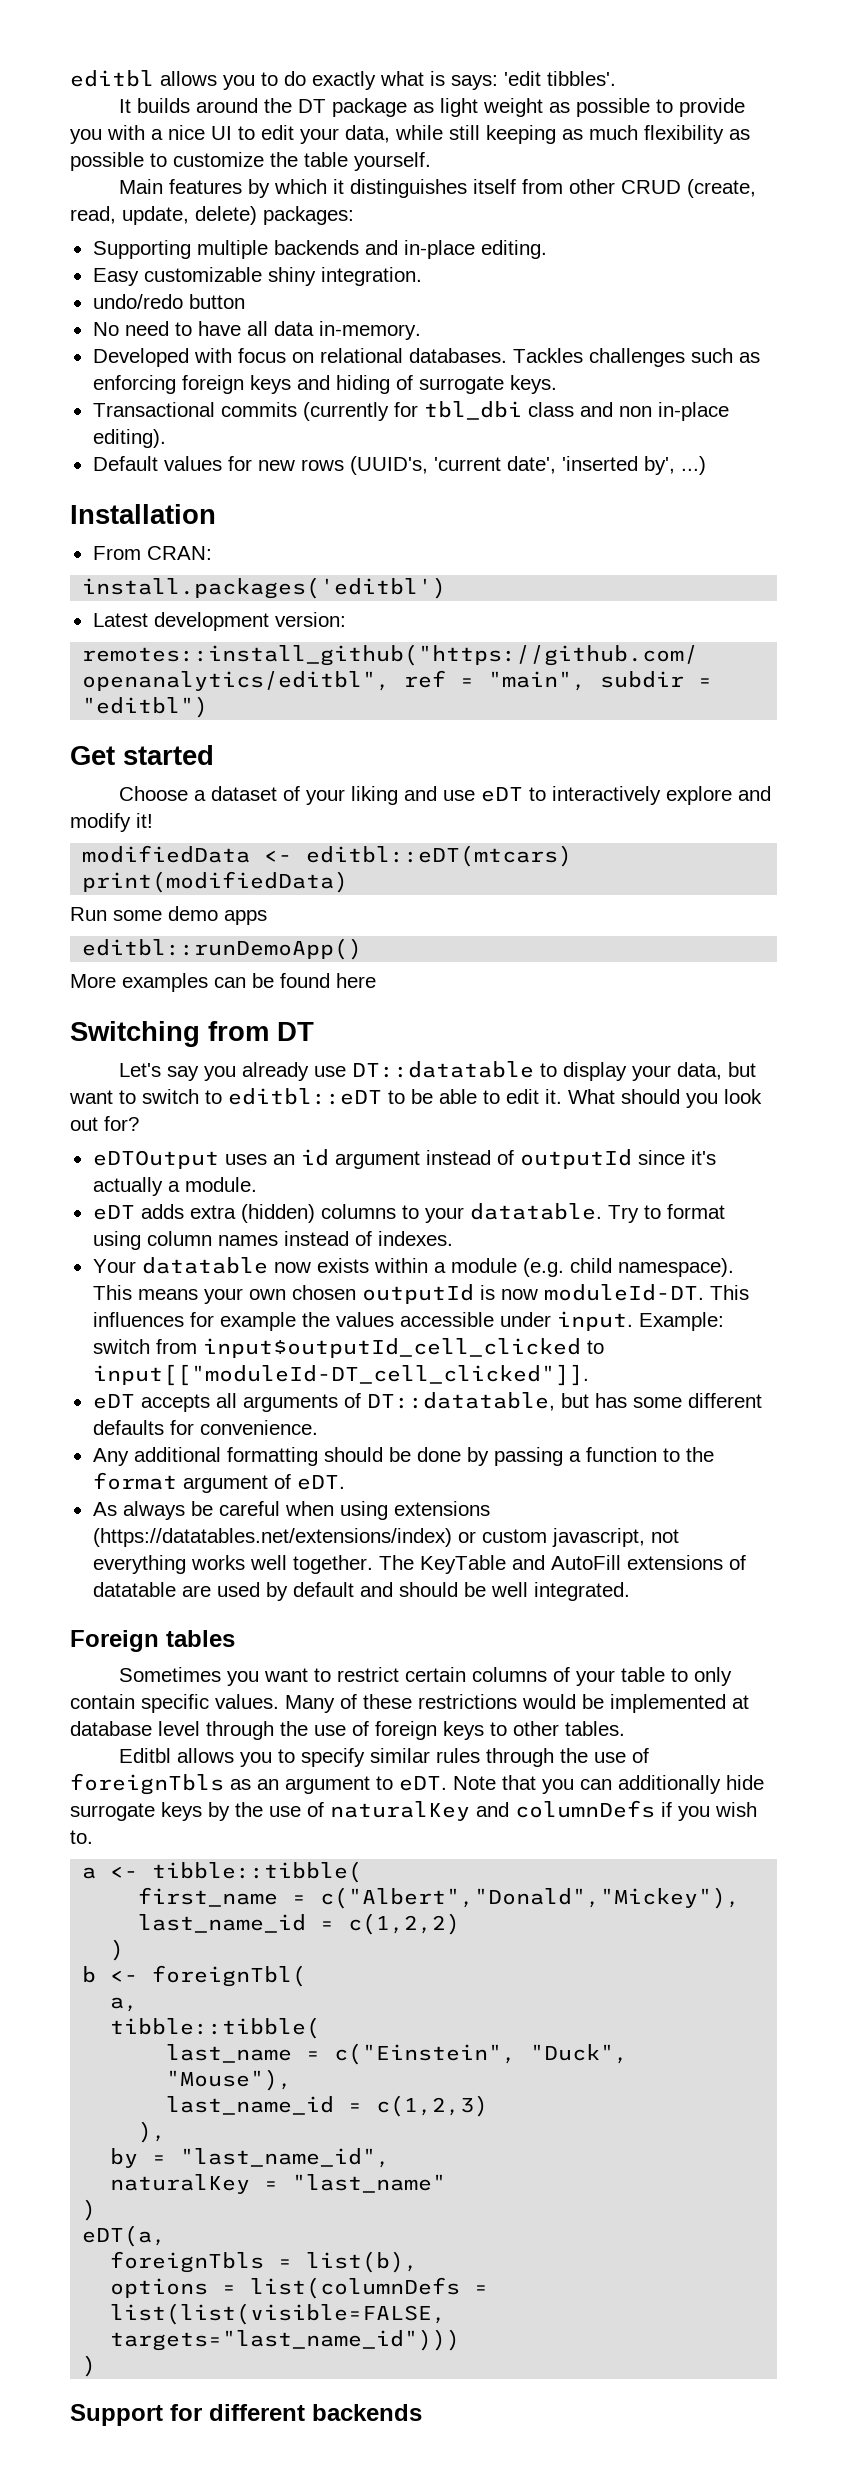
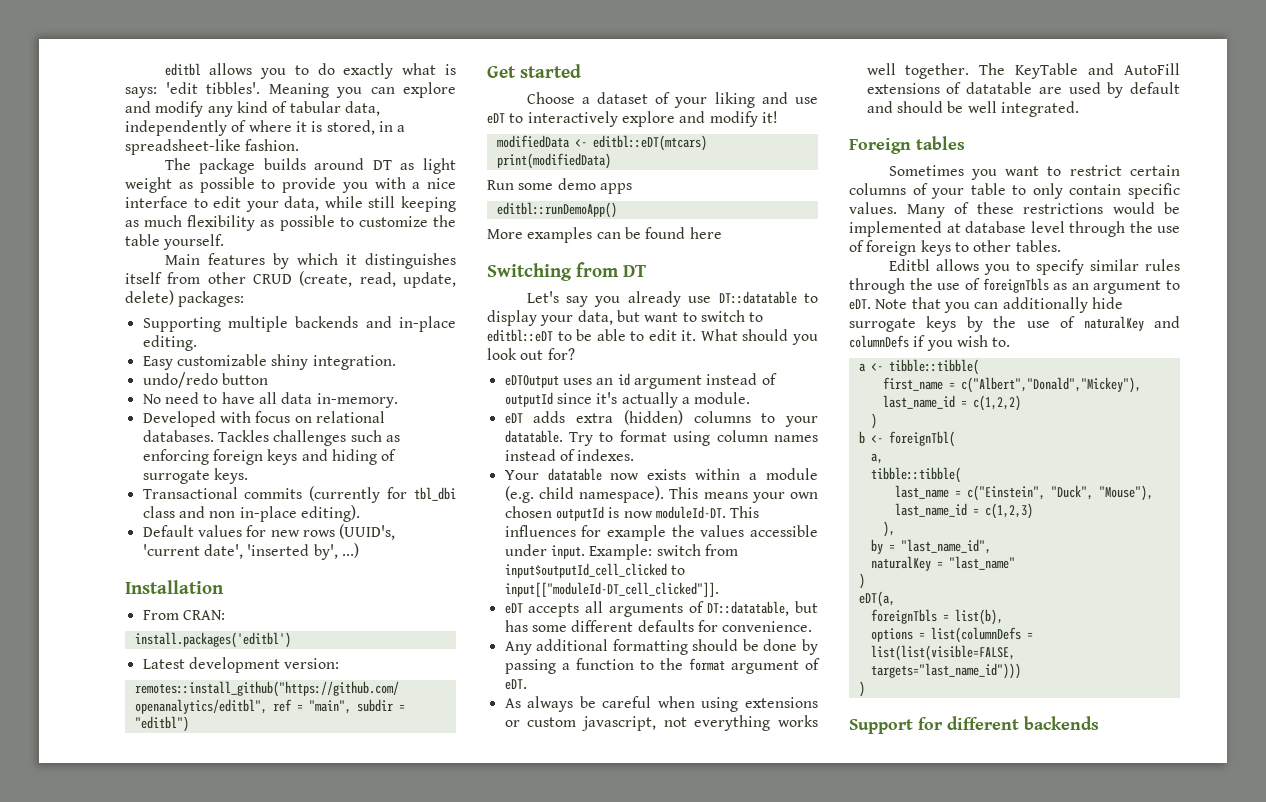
- editbl allows you to do exactly what is says: 'edit tibbles'.
- It builds around the DT package as light weight as possible to provide you with a nice UI to edit your data, while still keeping as much flexibility as possible to customize the table yourself.
+ editbl allows you to do exactly what is says: 'edit tibbles'. Meaning you can explore and modify any kind of tabular data, independently of where it is stored, in a spreadsheet-like fashion.
+ The package builds around DT as light weight as possible to provide you with a nice interface to edit your data, while still keeping as much flexibility as possible to customize the table yourself.
- As always be careful when using extensions (https://datatables.net/extensions/index) or custom javascript, not everything works well together.
+ As always be careful when using extensions or custom javascript, not everything works well together.

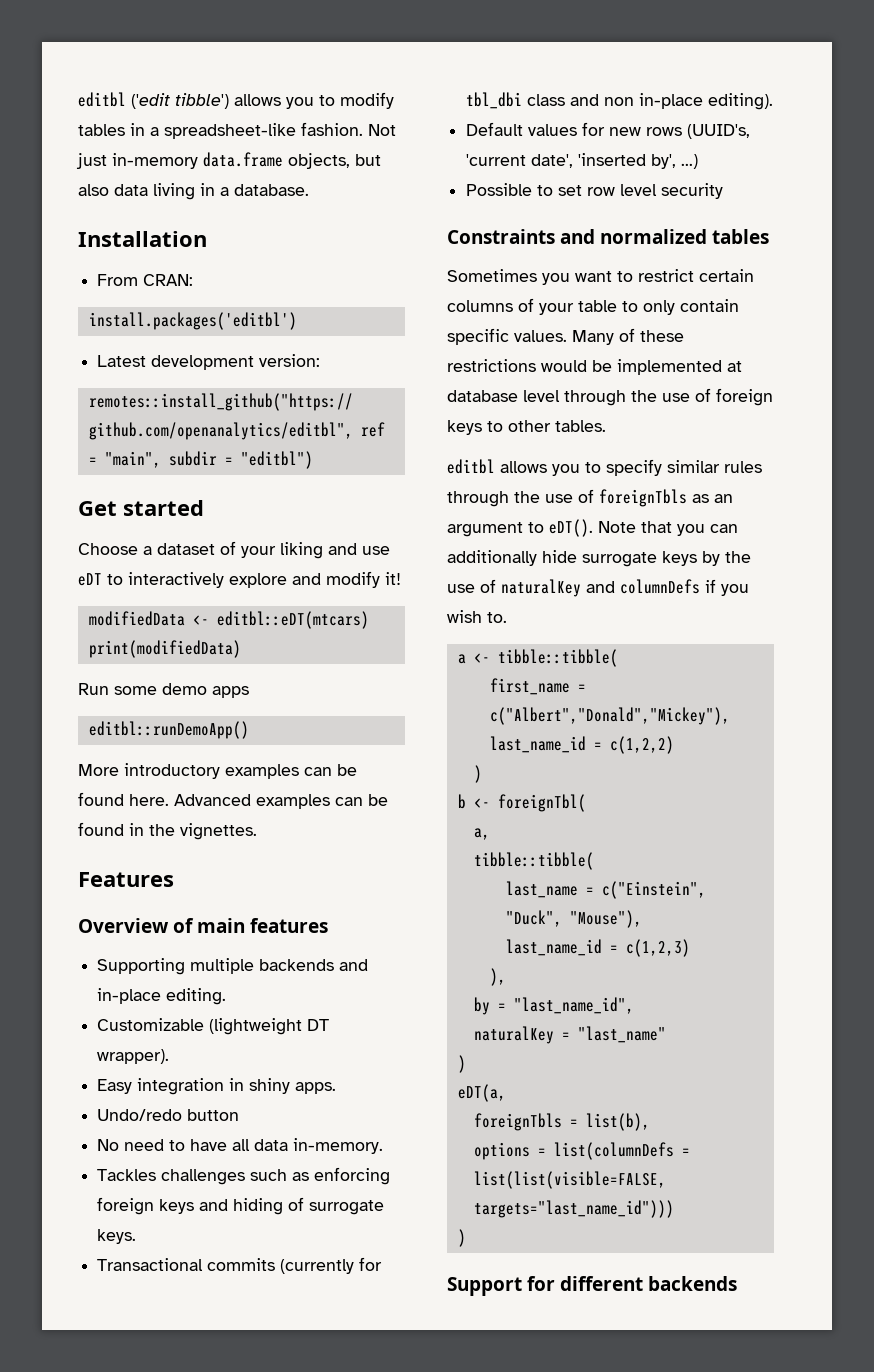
- editbl allows you to do exactly what is says: 'edit tibbles'. Meaning you can explore and modify any kind of tabular data, independently of where it is stored, in a spreadsheet-like fashion.
- The package builds around DT as light weight as possible to provide you with a nice interface to edit your data, while still keeping as much flexibility as possible to customize the table yourself.
- Main features by which it distinguishes itself from other CRUD (create, read, update, delete) packages:
- Supporting multiple backends and in-place editing.
- Easy customizable shiny integration.
- undo/redo button
- No need to have all data in-memory.
- Developed with focus on relational databases. Tackles challenges such as enforcing foreign keys and hiding of surrogate keys.
- Transactional commits (currently for tbl_dbi class and non in-place editing).
- Default values for new rows (UUID's, 'current date', 'inserted by', ...)
+ editbl ('edit tibble') allows you to modify tables in a spreadsheet-like fashion. Not just in-memory data.frame objects, but also data living in a database.
- More examples can be found here
- Switching from DT
- Let's say you already use DT::datatable to display your data, but want to switch to editbl::eDT to be able to edit it. What should you look out for?
- eDTOutput uses an id argument instead of outputId since it's actually a module.
- eDT adds extra (hidden) columns to your datatable. Try to format using column names instead of indexes.
- Your datatable now exists within a module (e.g. child namespace). This means your own chosen outputId is now moduleId-DT. This influences for example the values accessible under input. Example: switch from input$outputId_cell_clicked to input[["moduleId-DT_cell_clicked"]].
- eDT accepts all arguments of DT::datatable, but has some different defaults for convenience.
- Any additional formatting should be done by passing a function to the format argument of eDT.
- As always be careful when using extensions or custom javascript, not everything works well together. The KeyTable and AutoFill extensions of datatable are used by default and should be well integrated.
- Foreign tables
+ More introductory examples can be found here. Advanced examples can be found in the vignettes.
+ Features
+ Overview of main features
+ Supporting multiple backends and in-place editing.
+ Customizable (lightweight DT wrapper).
+ Easy integration in shiny apps.
+ Undo/redo button
+ No need to have all data in-memory.
+ Tackles challenges such as enforcing foreign keys and hiding of surrogate keys.
+ Transactional commits (currently for tbl_dbi class and non in-place editing).
+ Default values for new rows (UUID's, 'current date', 'inserted by', ...)
+ Possible to set row level security
+ Constraints and normalized tables
- Editbl allows you to specify similar rules through the use of foreignTbls as an argument to eDT.
+ editbl allows you to specify similar rules through the use of foreignTbls as an argument to eDT().

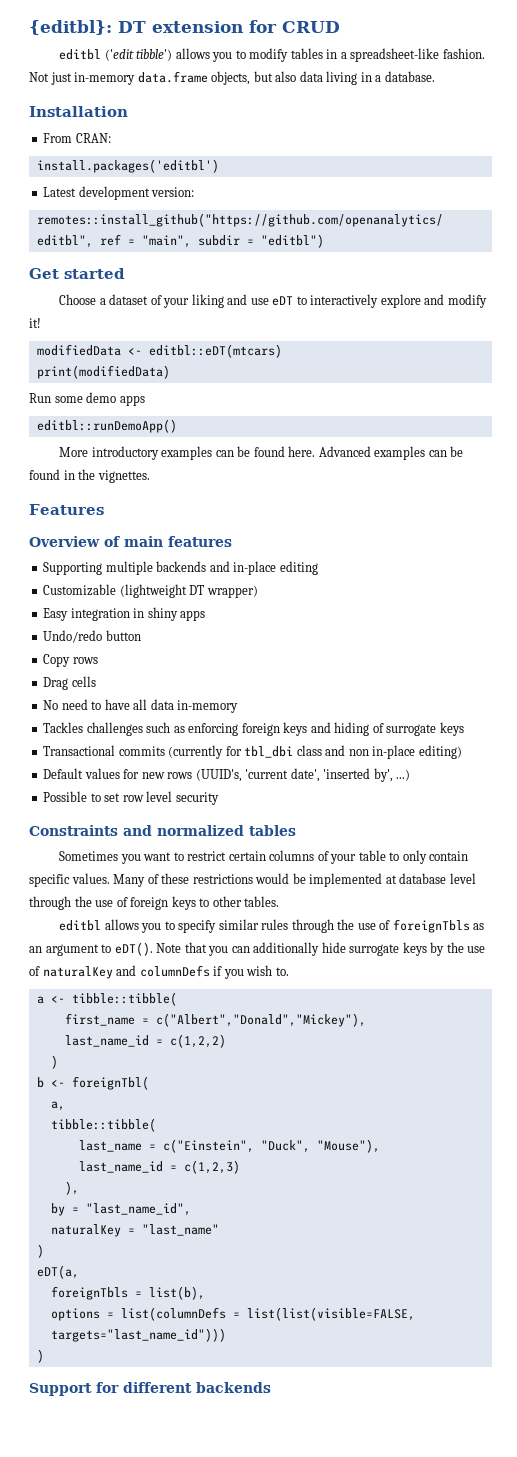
+ {editbl}: DT extension for CRUD
- Supporting multiple backends and in-place editing.
+ Supporting multiple backends and in-place editing
- Customizable (lightweight DT wrapper).
+ Customizable (lightweight DT wrapper)
- Easy integration in shiny apps.
+ Easy integration in shiny apps
+ Copy rows
+ Drag cells
- No need to have all data in-memory.
+ No need to have all data in-memory
- Tackles challenges such as enforcing foreign keys and hiding of surrogate keys.
+ Tackles challenges such as enforcing foreign keys and hiding of surrogate keys
- Transactional commits (currently for tbl_dbi class and non in-place editing).
+ Transactional commits (currently for tbl_dbi class and non in-place editing)

